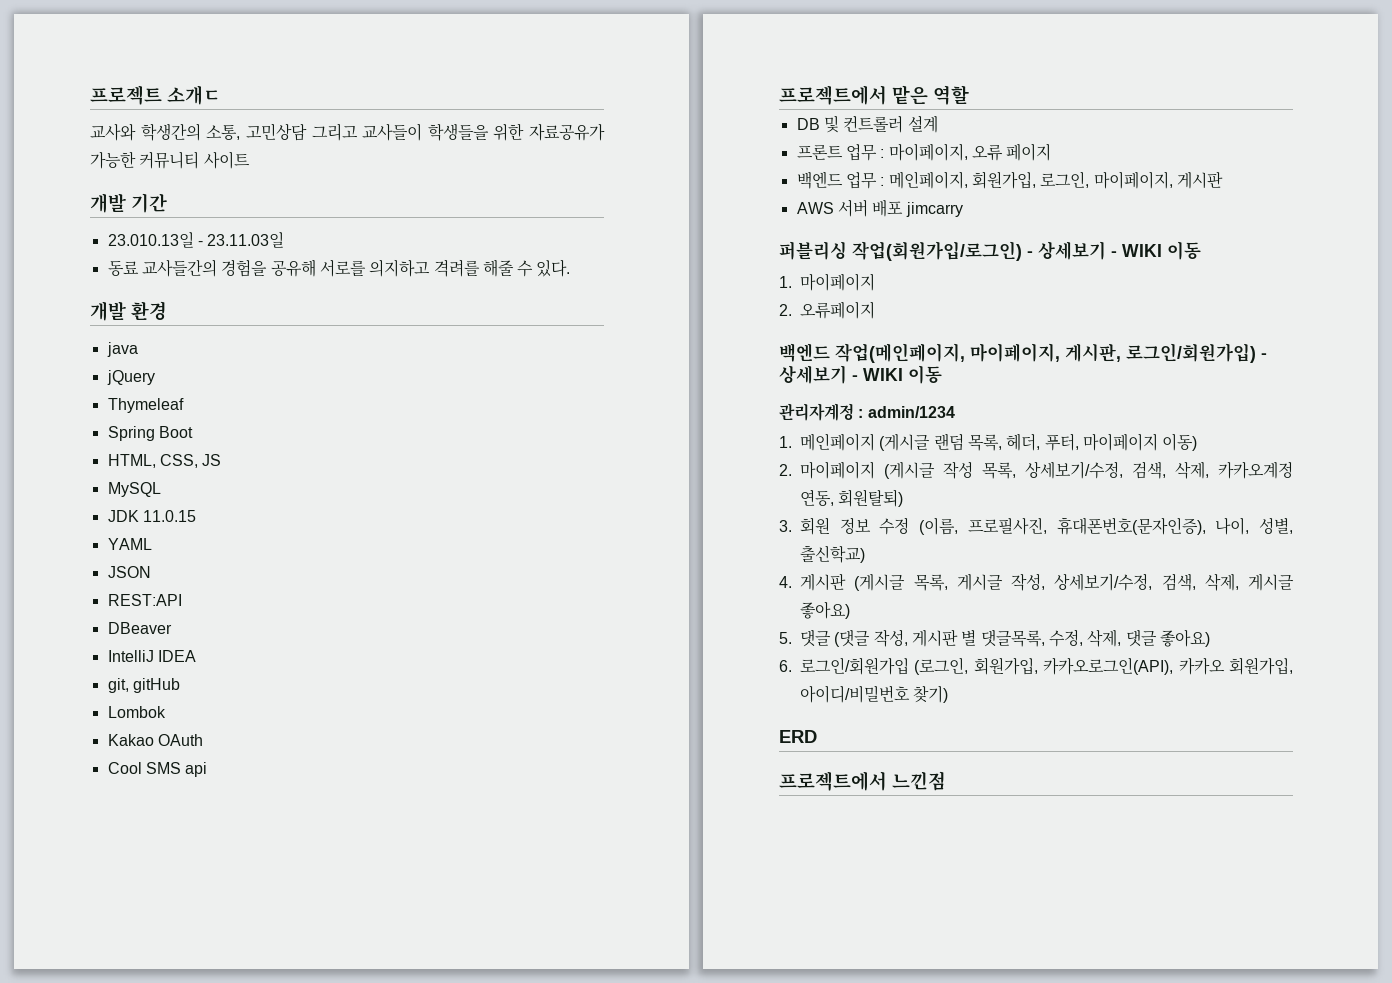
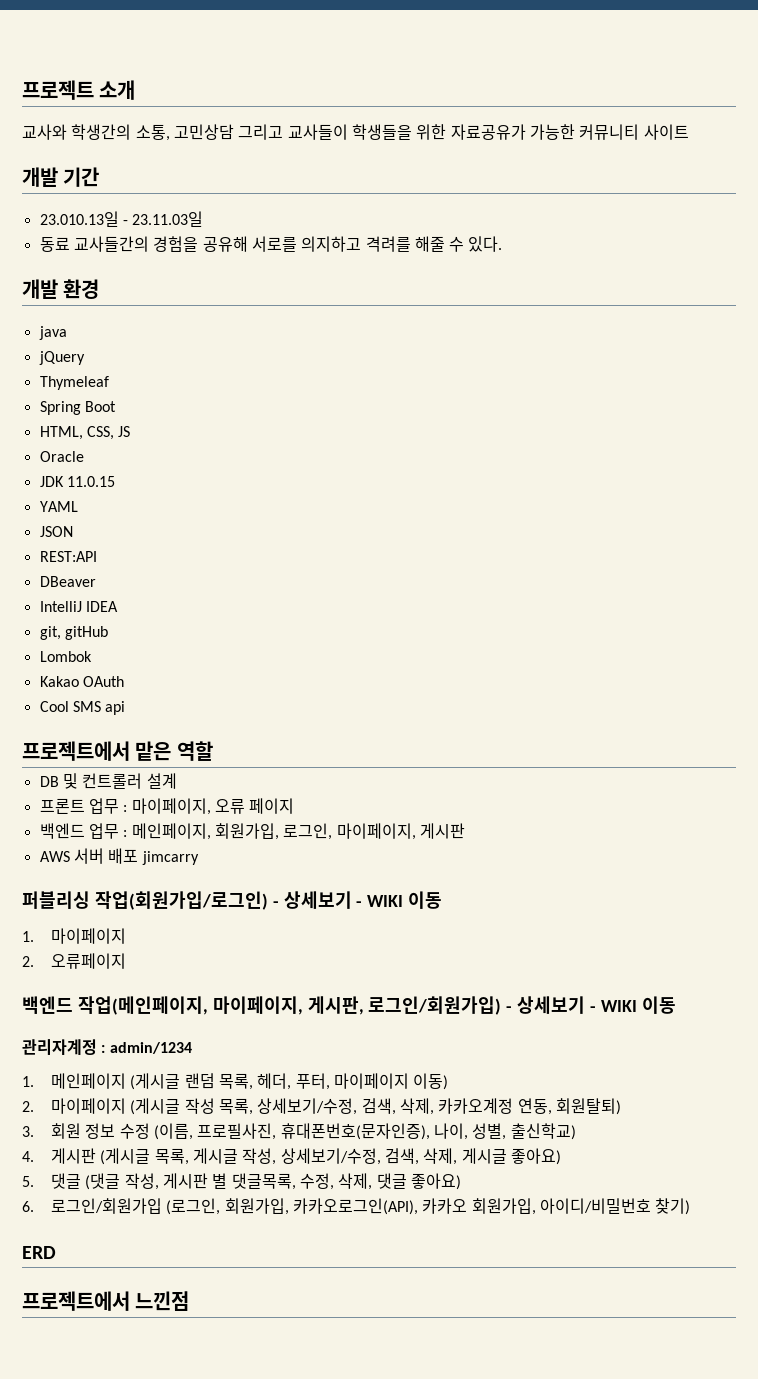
- 프로젝트 소개ㄷ
+ 프로젝트 소개
- MySQL
+ Oracle

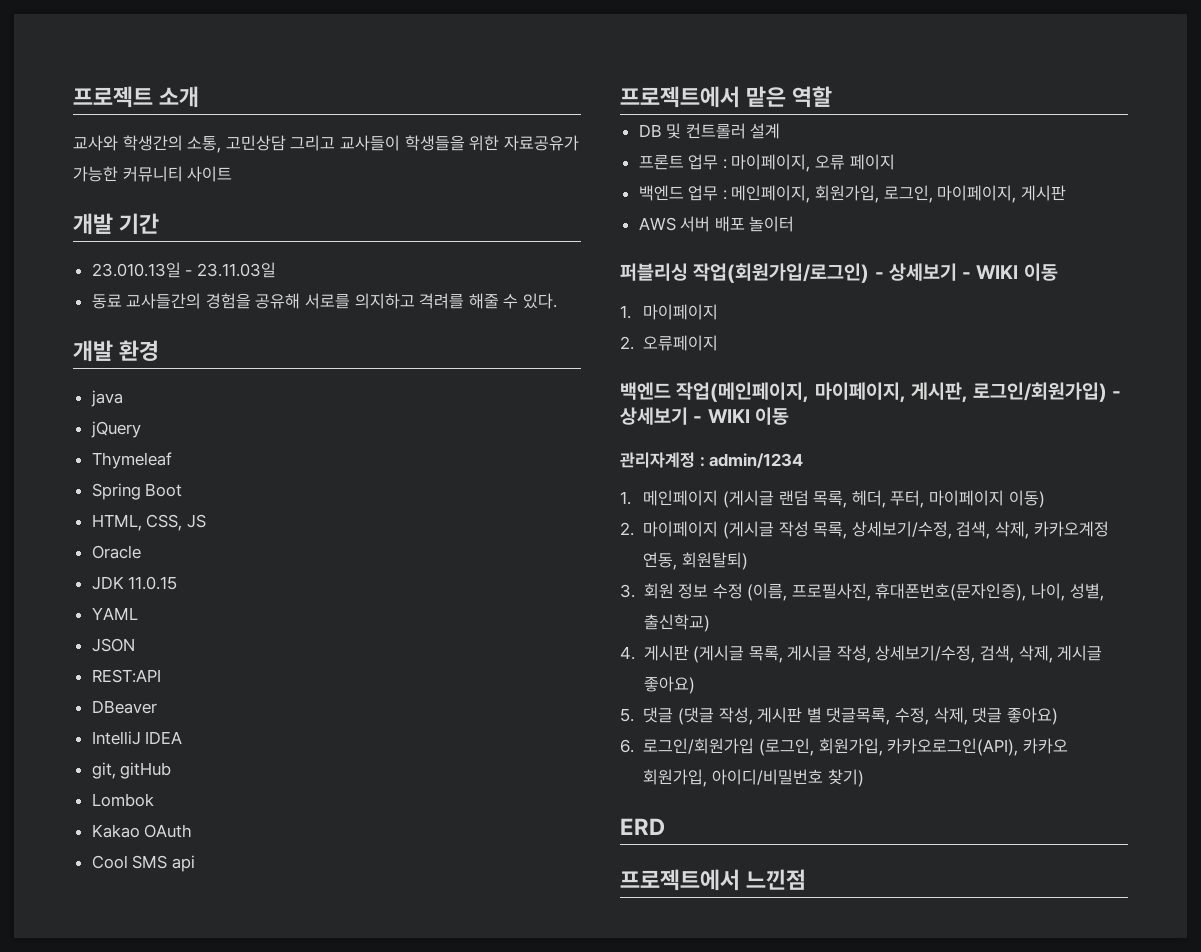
- AWS 서버 배포 jimcarry
+ AWS 서버 배포 놀이터

